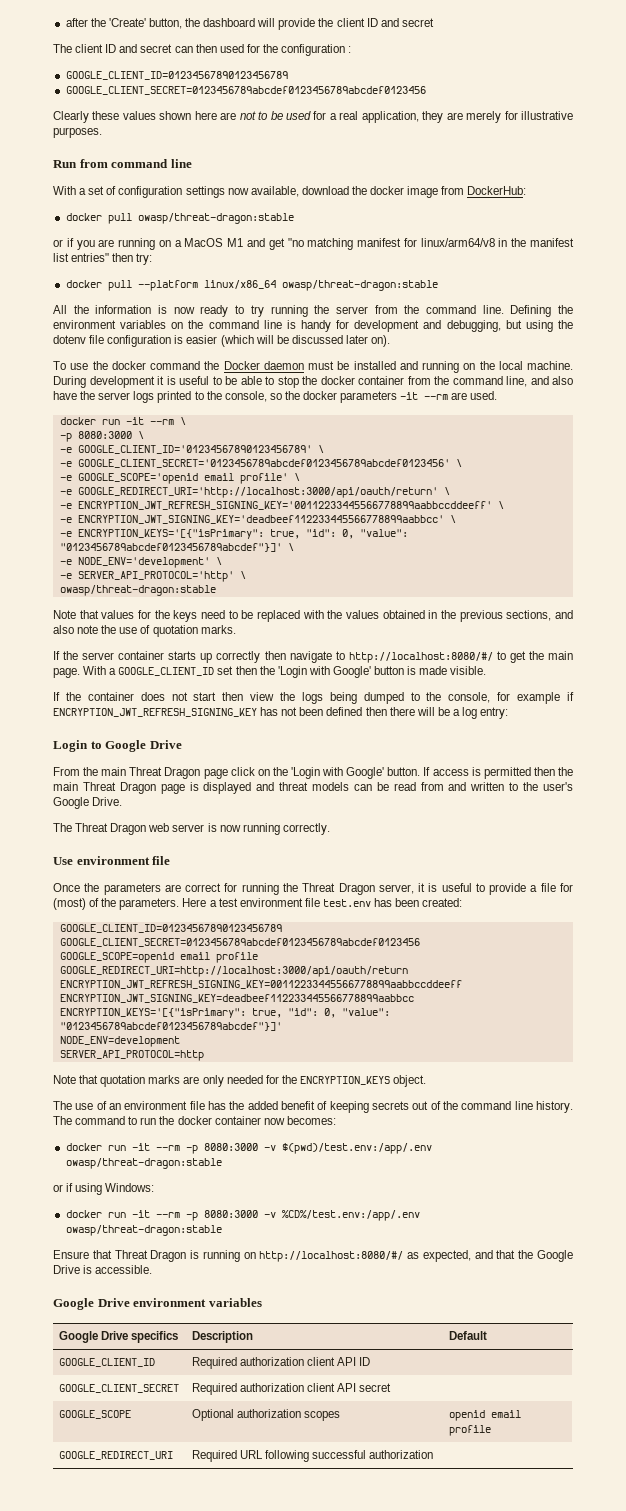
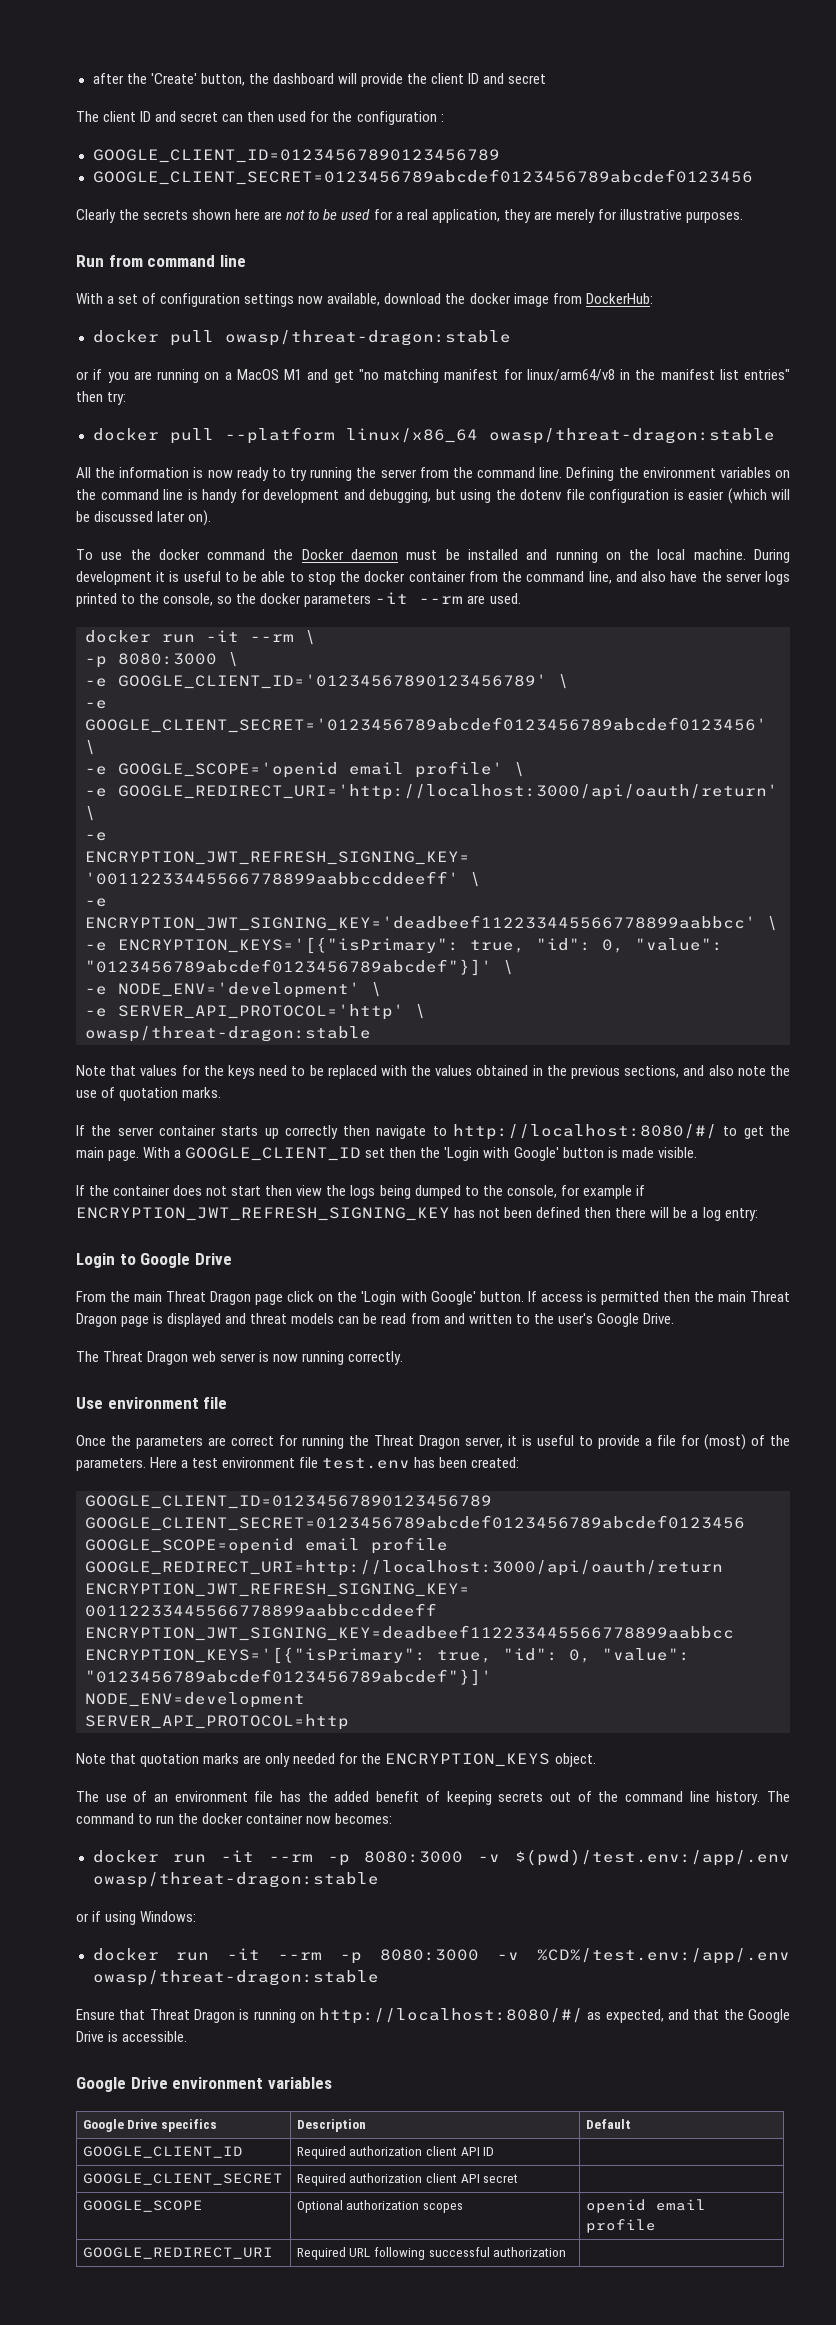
- Clearly these values shown here are not to be used for a real application, they are merely for illustrative purposes.
+ Clearly the secrets shown here are not to be used for a real application, they are merely for illustrative purposes.

